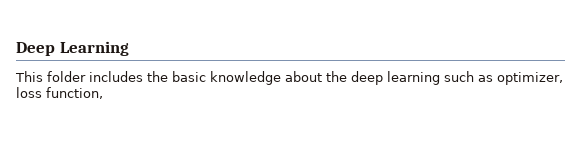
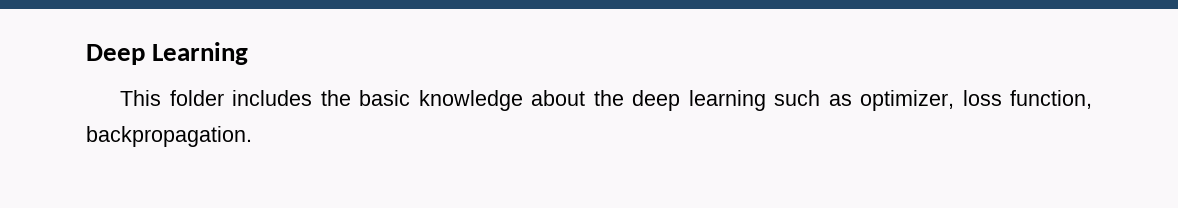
- This folder includes the basic knowledge about the deep learning such as optimizer, loss function,
+ This folder includes the basic knowledge about the deep learning such as optimizer, loss function, backpropagation.

